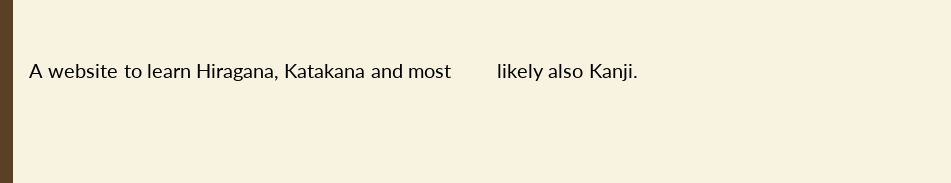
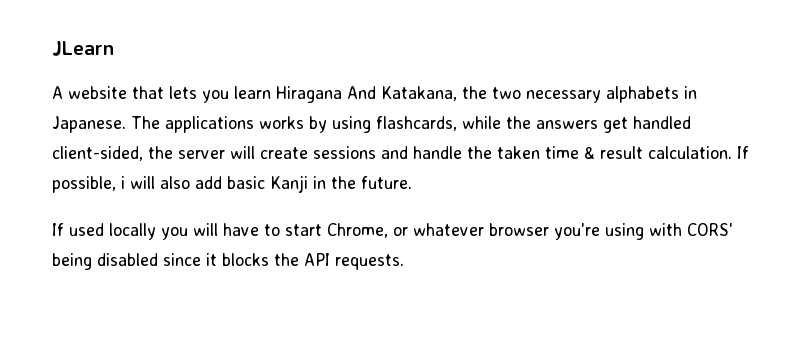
+ JLearn
- A website to learn Hiragana, Katakana and most likely also Kanji.
+ A website that lets you learn Hiragana And Katakana, the two necessary alphabets in Japanese. The applications works by using flashcards, while the answers get handled client-sided, the server will create sessions and handle the taken time & result calculation. If possible, i will also add basic Kanji in the future.
+ If used locally you will have to start Chrome, or whatever browser you're using with CORS' being disabled since it blocks the API requests.

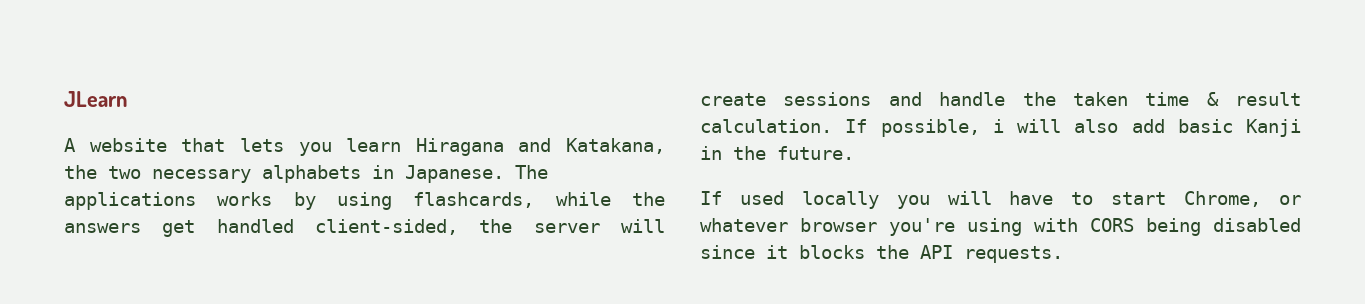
- A website that lets you learn Hiragana And Katakana, the two necessary alphabets in Japanese.
+ A website that lets you learn Hiragana and Katakana, the two necessary alphabets in Japanese.
- If used locally you will have to start Chrome, or whatever browser you're using with CORS' being disabled since it blocks the API requests.
+ If used locally you will have to start Chrome, or whatever browser you're using with CORS being disabled since it blocks the API requests.

